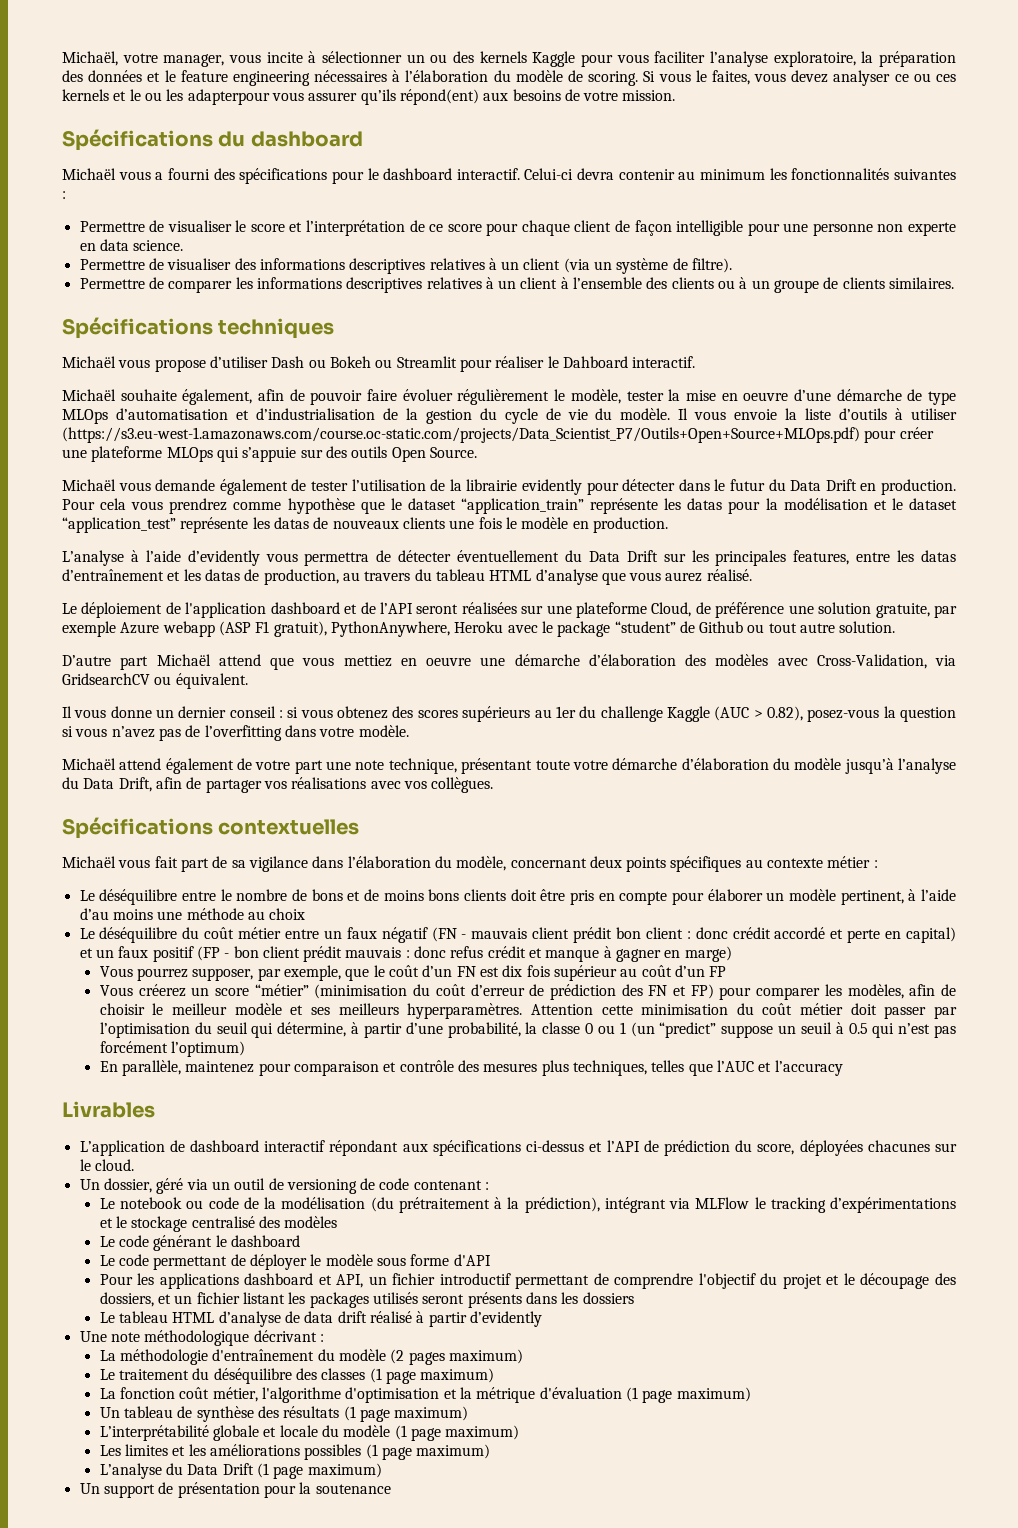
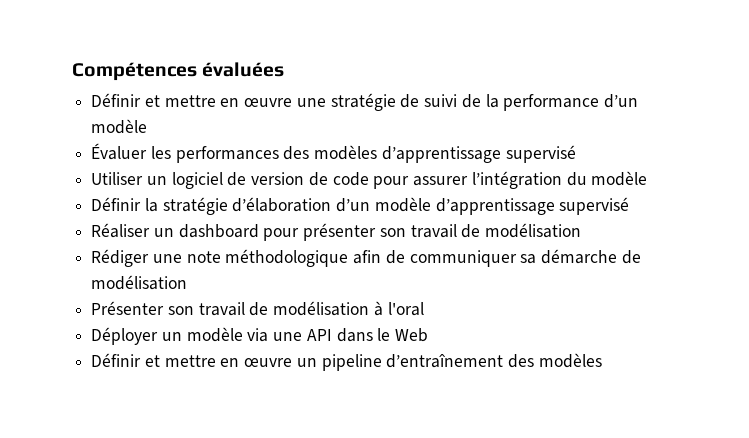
- Michaël, votre manager, vous incite à sélectionner un ou des kernels Kaggle pour vous faciliter l’analyse exploratoire, la préparation des données et le feature engineering nécessaires à l’élaboration du modèle de scoring. Si vous le faites, vous devez analyser ce ou ces kernels et le ou les adapterpour vous assurer qu’ils répond(ent) aux besoins de votre mission.
- Spécifications du dashboard
- Michaël vous a fourni des spécifications pour le dashboard interactif. Celui-ci devra contenir au minimum les fonctionnalités suivantes :
- Permettre de visualiser le score et l’interprétation de ce score pour chaque client de façon intelligible pour une personne non experte en data science.
- Permettre de visualiser des informations descriptives relatives à un client (via un système de filtre).
- Permettre de comparer les informations descriptives relatives à un client à l’ensemble des clients ou à un groupe de clients similaires.
- Spécifications techniques
- Michaël vous propose d’utiliser Dash ou Bokeh ou Streamlit pour réaliser le Dahboard interactif.
- Michaël souhaite également, afin de pouvoir faire évoluer régulièrement le modèle, tester la mise en oeuvre d’une démarche de type MLOps d’automatisation et d’industrialisation de la gestion du cycle de vie du modèle. Il vous envoie la liste d’outils à utiliser (https://s3.eu-west-1.amazonaws.com/course.oc-static.com/projects/Data_Scientist_P7/Outils+Open+Source+MLOps.pdf) pour créer une plateforme MLOps qui s’appuie sur des outils Open Source.
- Michaël vous demande également de tester l’utilisation de la librairie evidently pour détecter dans le futur du Data Drift en production. Pour cela vous prendrez comme hypothèse que le dataset “application_train” représente les datas pour la modélisation et le dataset “application_test” représente les datas de nouveaux clients une fois le modèle en production.
- L’analyse à l’aide d’evidently vous permettra de détecter éventuellement du Data Drift sur les principales features, entre les datas d’entraînement et les datas de production, au travers du tableau HTML d’analyse que vous aurez réalisé.
- Le déploiement de l'application dashboard et de l’API seront réalisées sur une plateforme Cloud, de préférence une solution gratuite, par exemple Azure webapp (ASP F1 gratuit), PythonAnywhere, Heroku avec le package “student” de Github ou tout autre solution.
- D’autre part Michaël attend que vous mettiez en oeuvre une démarche d’élaboration des modèles avec Cross-Validation, via GridsearchCV ou équivalent.
- Il vous donne un dernier conseil : si vous obtenez des scores supérieurs au 1er du challenge Kaggle (AUC > 0.82), posez-vous la question si vous n’avez pas de l’overfitting dans votre modèle.
- Michaël attend également de votre part une note technique, présentant toute votre démarche d’élaboration du modèle jusqu’à l’analyse du Data Drift, afin de partager vos réalisations avec vos collègues.
- Spécifications contextuelles
- Michaël vous fait part de sa vigilance dans l’élaboration du modèle, concernant deux points spécifiques au contexte métier :
- Le déséquilibre entre le nombre de bons et de moins bons clients doit être pris en compte pour élaborer un modèle pertinent, à l’aide d’au moins une méthode au choix
- Le déséquilibre du coût métier entre un faux négatif (FN - mauvais client prédit bon client : donc crédit accordé et perte en capital) et un faux positif (FP - bon client prédit mauvais : donc refus crédit et manque à gagner en marge)
- Vous pourrez supposer, par exemple, que le coût d’un FN est dix fois supérieur au coût d’un FP
- Vous créerez un score “métier” (minimisation du coût d’erreur de prédiction des FN et FP) pour comparer les modèles, afin de choisir le meilleur modèle et ses meilleurs hyperparamètres. Attention cette minimisation du coût métier doit passer par l’optimisation du seuil qui détermine, à partir d’une probabilité, la classe 0 ou 1 (un “predict” suppose un seuil à 0.5 qui n’est pas forcément l’optimum)
- En parallèle, maintenez pour comparaison et contrôle des mesures plus techniques, telles que l’AUC et l’accuracy
- Livrables
- L’application de dashboard interactif répondant aux spécifications ci-dessus et l’API de prédiction du score, déployées chacunes sur le cloud.
- Un dossier, géré via un outil de versioning de code contenant :
- Le notebook ou code de la modélisation (du prétraitement à la prédiction), intégrant via MLFlow le tracking d’expérimentations et le stockage centralisé des modèles
- Le code générant le dashboard
- Le code permettant de déployer le modèle sous forme d'API
- Pour les applications dashboard et API, un fichier introductif permettant de comprendre l'objectif du projet et le découpage des dossiers, et un fichier listant les packages utilisés seront présents dans les dossiers
- Le tableau HTML d’analyse de data drift réalisé à partir d’evidently
- Une note méthodologique décrivant :
- La méthodologie d'entraînement du modèle (2 pages maximum)
- Le traitement du déséquilibre des classes (1 page maximum)
- La fonction coût métier, l'algorithme d'optimisation et la métrique d'évaluation (1 page maximum)
- Un tableau de synthèse des résultats (1 page maximum)
- L’interprétabilité globale et locale du modèle (1 page maximum)
- Les limites et les améliorations possibles (1 page maximum)
- L’analyse du Data Drift (1 page maximum)
- Un support de présentation pour la soutenance
+ Compétences évaluées
+ Définir et mettre en œuvre une stratégie de suivi de la performance d’un modèle
+ Évaluer les performances des modèles d’apprentissage supervisé
+ Utiliser un logiciel de version de code pour assurer l’intégration du modèle
+ Définir la stratégie d’élaboration d’un modèle d’apprentissage supervisé
+ Réaliser un dashboard pour présenter son travail de modélisation
+ Rédiger une note méthodologique afin de communiquer sa démarche de modélisation
+ Présenter son travail de modélisation à l'oral
+ Déployer un modèle via une API dans le Web
+ Définir et mettre en œuvre un pipeline d’entraînement des modèles

